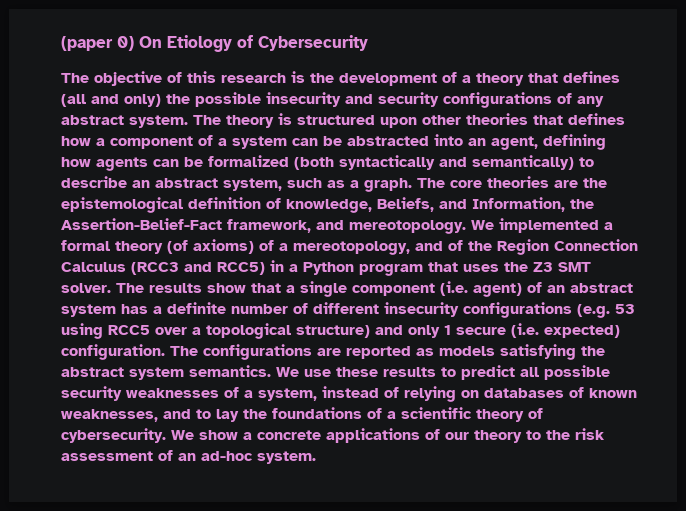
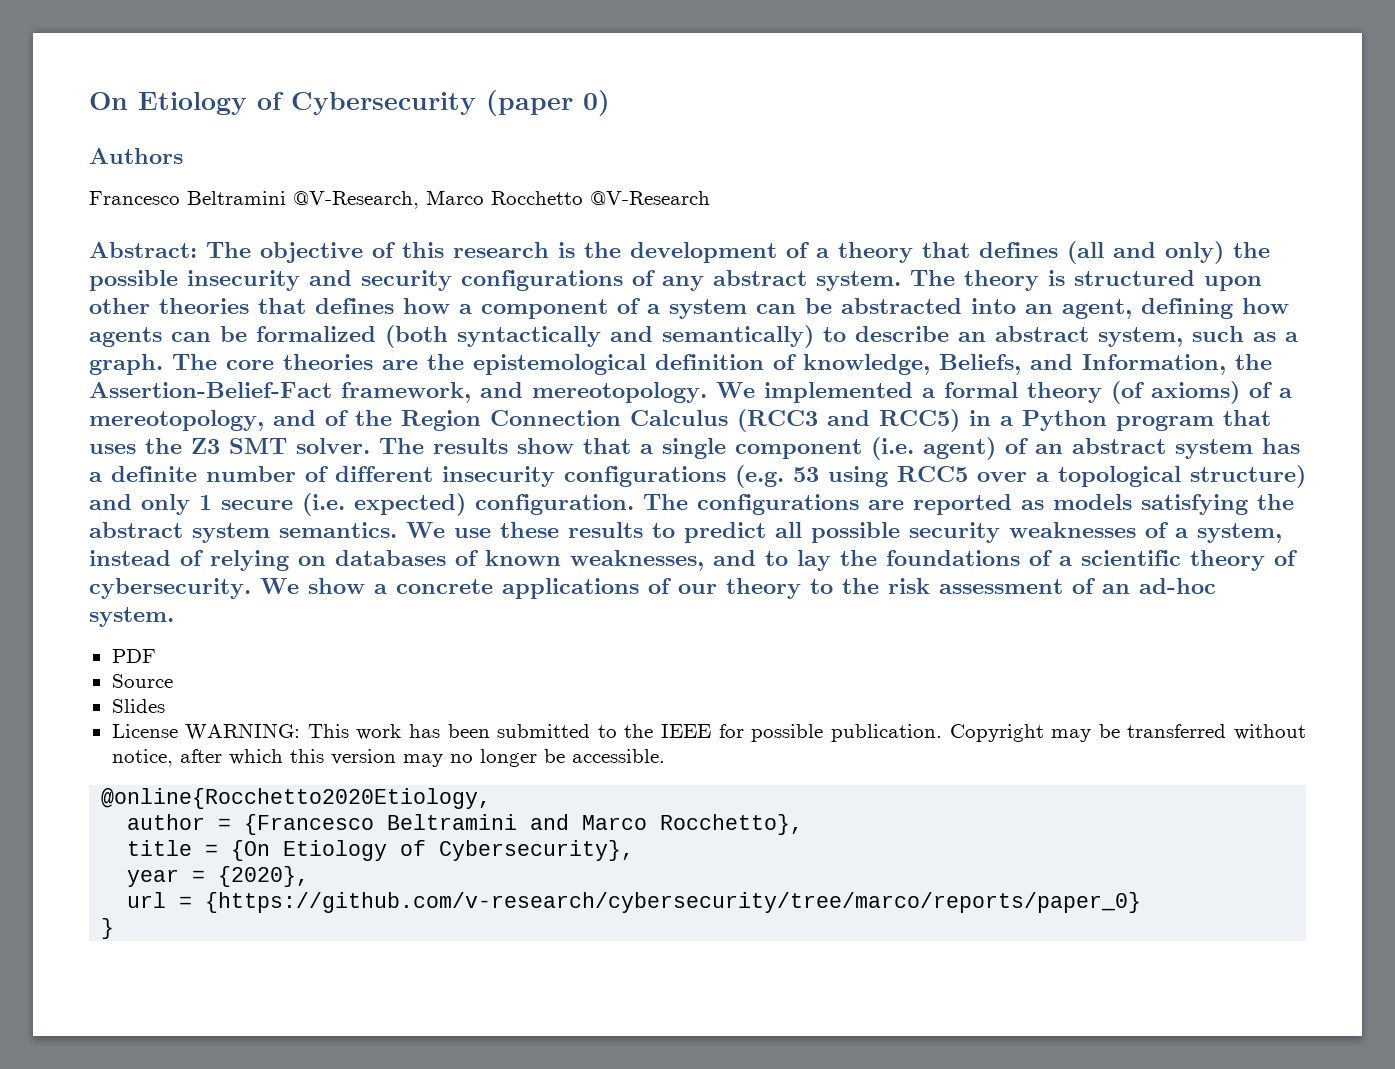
- (paper 0) On Etiology of Cybersecurity
- The objective of this research is the development of a theory that defines (all and only) the possible insecurity and security configurations of any abstract system.
+ On Etiology of Cybersecurity (paper 0)
+ Authors
+ Francesco Beltramini @V-Research, Marco Rocchetto @V-Research
+ Abstract: The objective of this research is the development of a theory that defines (all and only) the possible insecurity and security configurations of any abstract system.
+ PDF
+ Source
+ Slides
+ License WARNING: This work has been submitted to the IEEE for possible publication. Copyright may be transferred without notice, after which this version may no longer be accessible.
+ @online{Rocchetto2020Etiology,
+ author = {Francesco Beltramini and Marco Rocchetto},
+ title = {On Etiology of Cybersecurity},
+ year = {2020},
+ url = {https://github.com/v-research/cybersecurity/tree/marco/reports/paper_0}
+ }

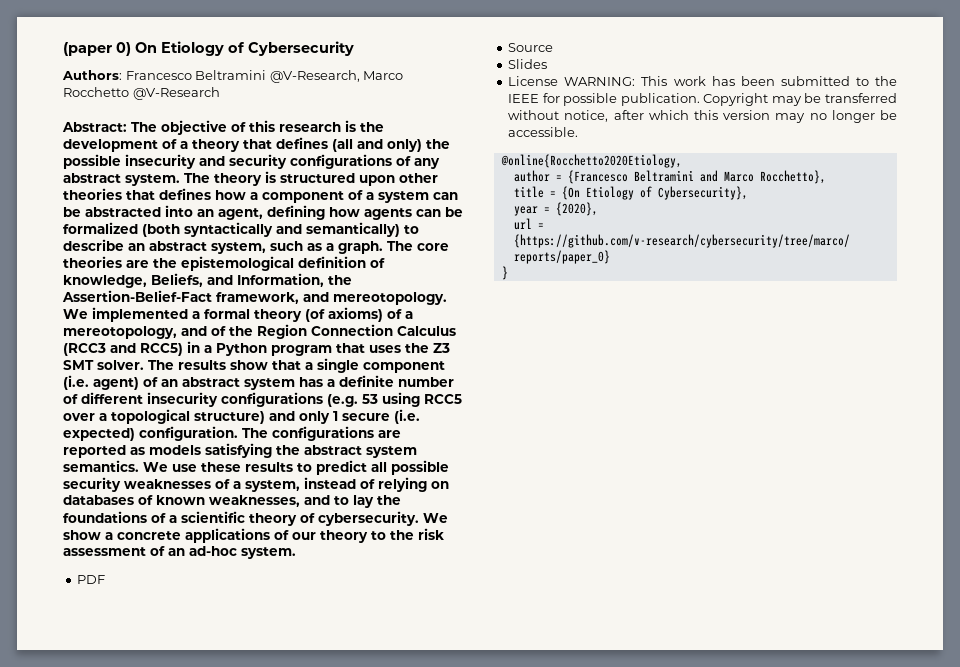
- On Etiology of Cybersecurity (paper 0)
- Authors
- Francesco Beltramini @V-Research, Marco Rocchetto @V-Research
+ (paper 0) On Etiology of Cybersecurity
+ Authors: Francesco Beltramini @V-Research, Marco Rocchetto @V-Research

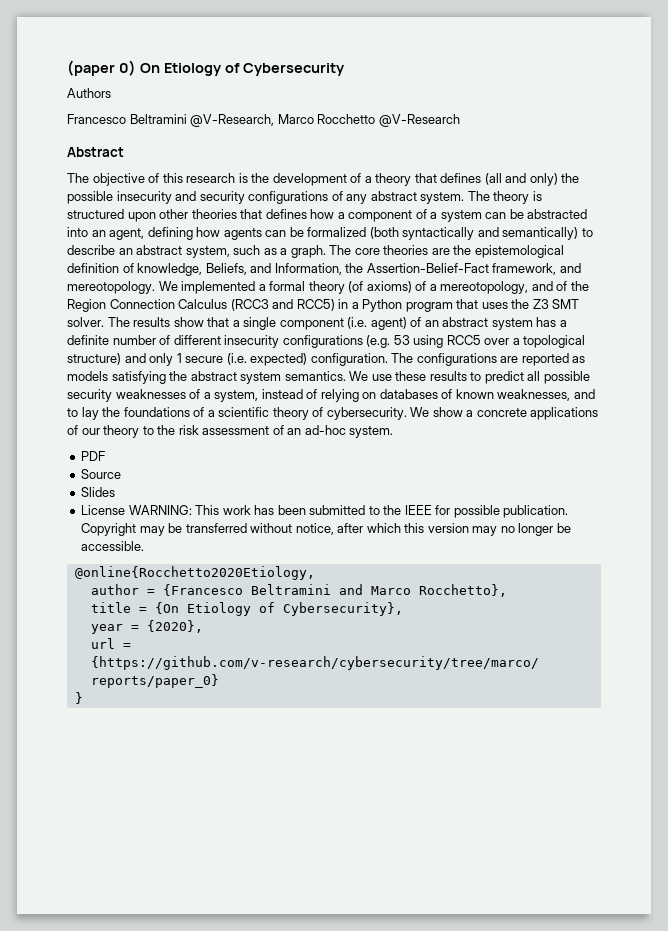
- Authors: Francesco Beltramini @V-Research, Marco Rocchetto @V-Research
+ Authors
+ Francesco Beltramini @V-Research, Marco Rocchetto @V-Research
- Abstract: The objective of this research is the development of a theory that defines (all and only) the possible insecurity and security configurations of any abstract system.
+ Abstract
+ The objective of this research is the development of a theory that defines (all and only) the possible insecurity and security configurations of any abstract system.

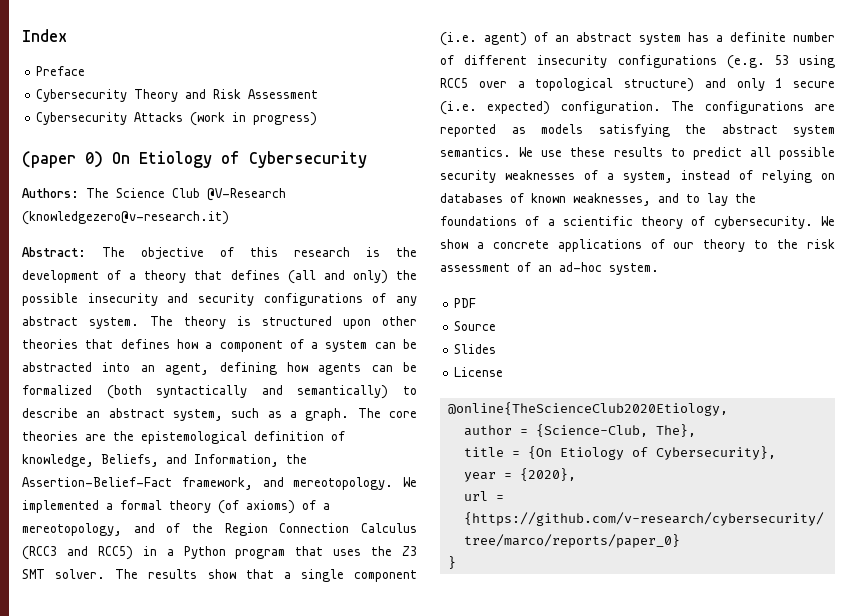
+ Index
+ Preface
+ Cybersecurity Theory and Risk Assessment
+ Cybersecurity Attacks (work in progress)
- Authors
- Francesco Beltramini @V-Research, Marco Rocchetto @V-Research
- Abstract
- The objective of this research is the development of a theory that defines (all and only) the possible insecurity and security configurations of any abstract system.
+ Authors: The Science Club @V-Research (knowledgezero@v-research.it)
+ Abstract: The objective of this research is the development of a theory that defines (all and only) the possible insecurity and security configurations of any abstract system.
- License WARNING: This work has been submitted to the IEEE for possible publication. Copyright may be transferred without notice, after which this version may no longer be accessible.
- @online{Rocchetto2020Etiology,
- author = {Francesco Beltramini and Marco Rocchetto},
+ License
+ @online{TheScienceClub2020Etiology,
+ author = {Science-Club, The},

